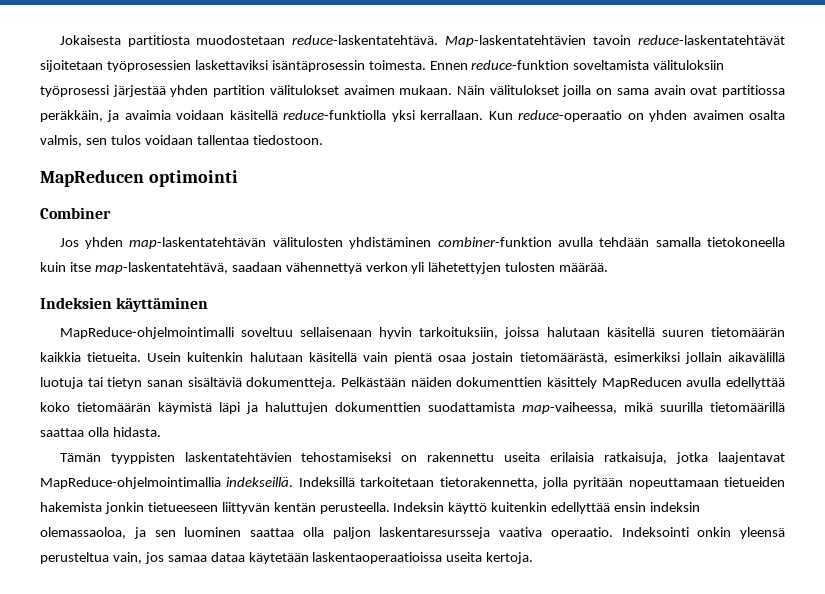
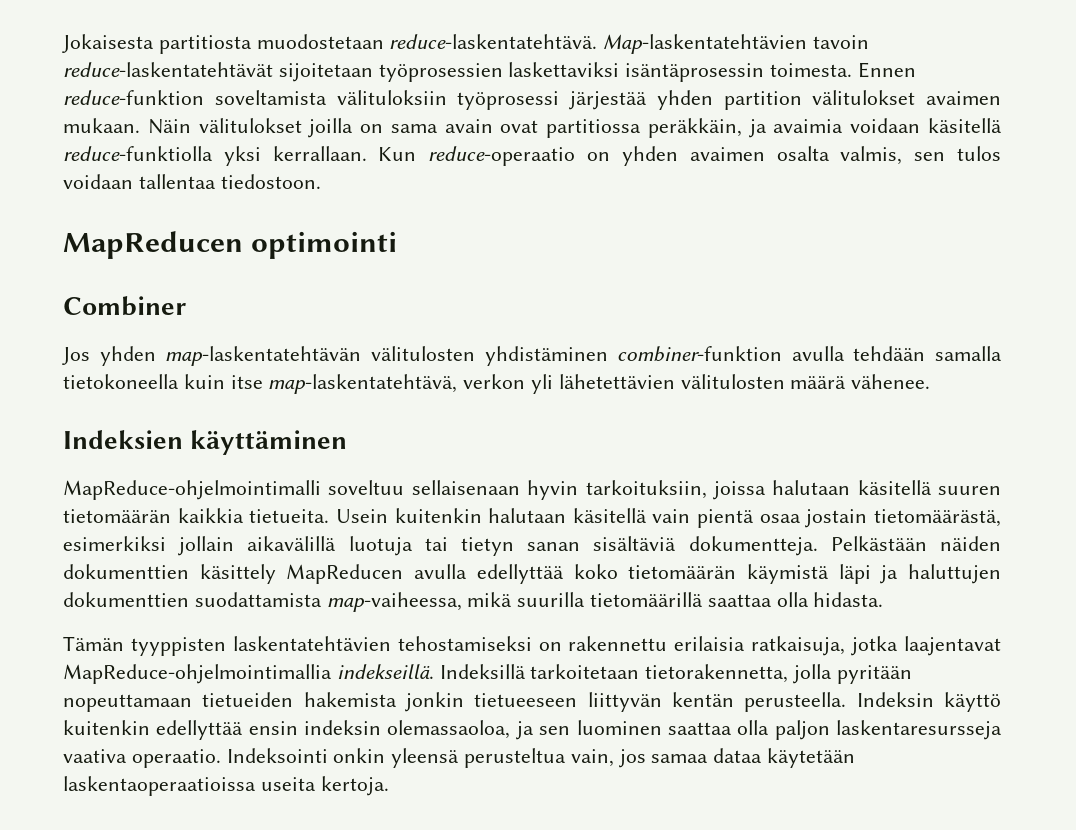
- Jos yhden map-laskentatehtävän välitulosten yhdistäminen combiner-funktion avulla tehdään samalla tietokoneella kuin itse map-laskentatehtävä, saadaan vähennettyä verkon yli lähetettyjen tulosten määrää.
+ Jos yhden map-laskentatehtävän välitulosten yhdistäminen combiner-funktion avulla tehdään samalla tietokoneella kuin itse map-laskentatehtävä, verkon yli lähetettävien välitulosten määrä vähenee.
- Tämän tyyppisten laskentatehtävien tehostamiseksi on rakennettu useita erilaisia ratkaisuja, jotka laajentavat MapReduce-ohjelmointimallia indekseillä.
+ Tämän tyyppisten laskentatehtävien tehostamiseksi on rakennettu erilaisia ratkaisuja, jotka laajentavat MapReduce-ohjelmointimallia indekseillä.

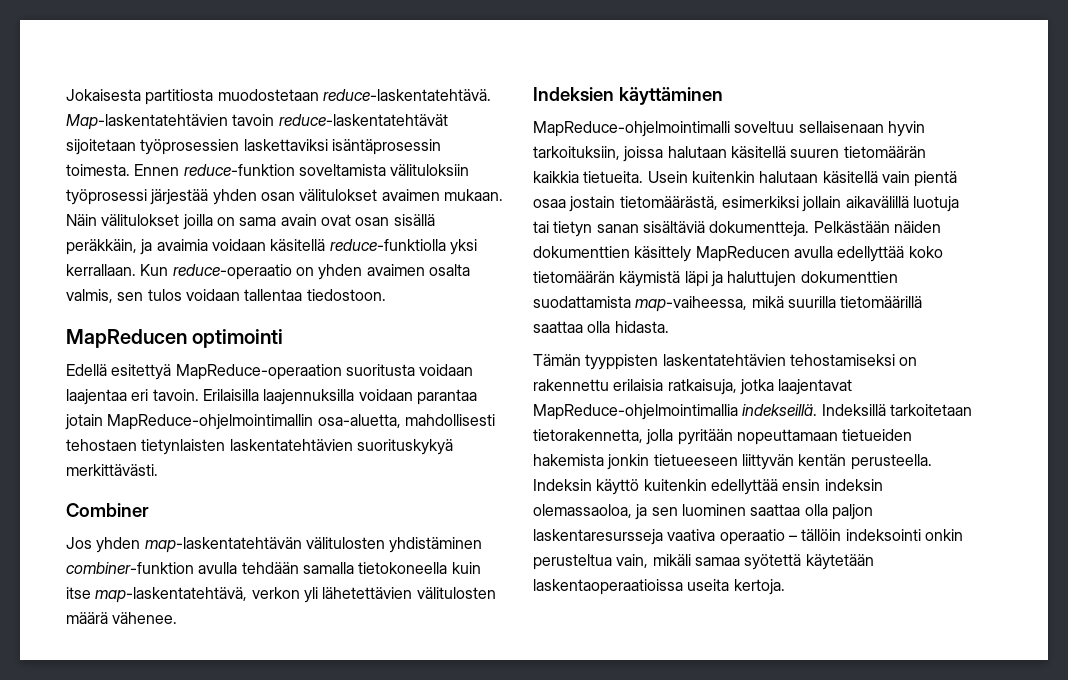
- Ennen reduce-funktion soveltamista välituloksiin työprosessi järjestää yhden partition välitulokset avaimen mukaan.
+ Ennen reduce-funktion soveltamista välituloksiin työprosessi järjestää yhden osan välitulokset avaimen mukaan.
- Näin välitulokset joilla on sama avain ovat partitiossa peräkkäin, ja avaimia voidaan käsitellä reduce-funktiolla yksi kerrallaan.
+ Näin välitulokset joilla on sama avain ovat osan sisällä peräkkäin, ja avaimia voidaan käsitellä reduce-funktiolla yksi kerrallaan.
+ Edellä esitettyä MapReduce-operaation suoritusta voidaan laajentaa eri tavoin. Erilaisilla laajennuksilla voidaan parantaa jotain MapReduce-ohjelmointimallin osa-aluetta, mahdollisesti tehostaen tietynlaisten laskentatehtävien suorituskykyä merkittävästi.
- Indeksin käyttö kuitenkin edellyttää ensin indeksin olemassaoloa, ja sen luominen saattaa olla paljon laskentaresursseja vaativa operaatio. Indeksointi onkin yleensä perusteltua vain, jos samaa dataa käytetään laskentaoperaatioissa useita kertoja.
+ Indeksin käyttö kuitenkin edellyttää ensin indeksin olemassaoloa, ja sen luominen saattaa olla paljon laskentaresursseja vaativa operaatio – tällöin indeksointi onkin perusteltua vain, mikäli samaa syötettä käytetään laskentaoperaatioissa useita kertoja.

